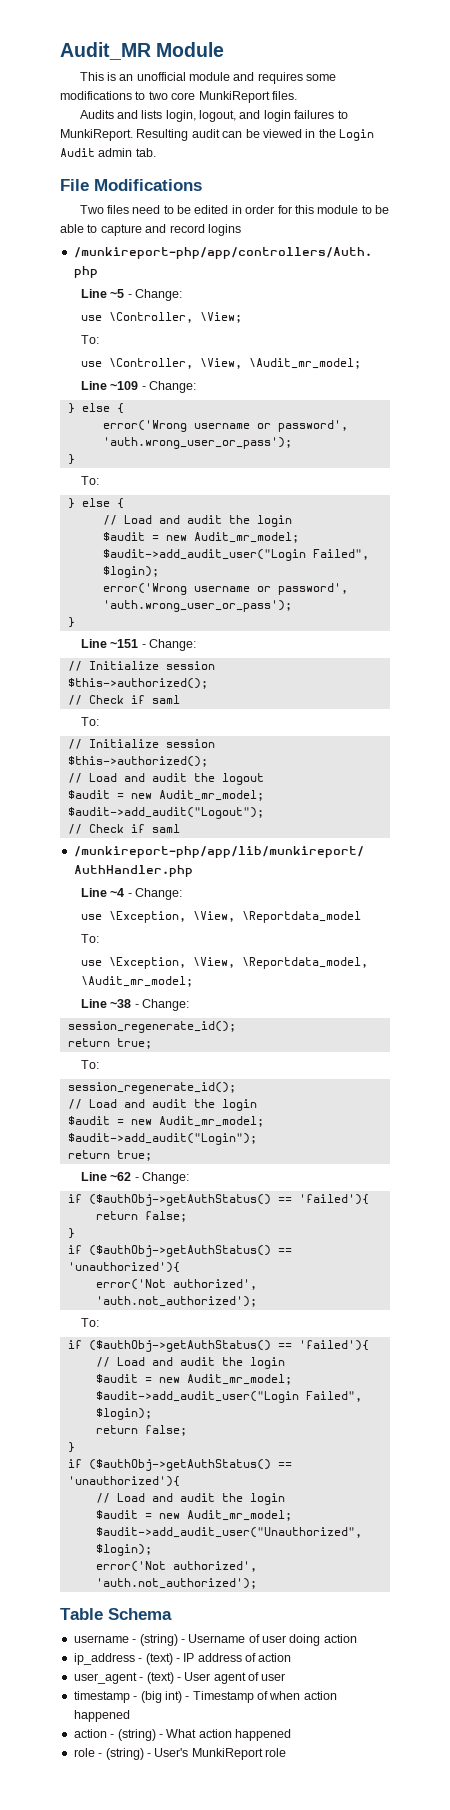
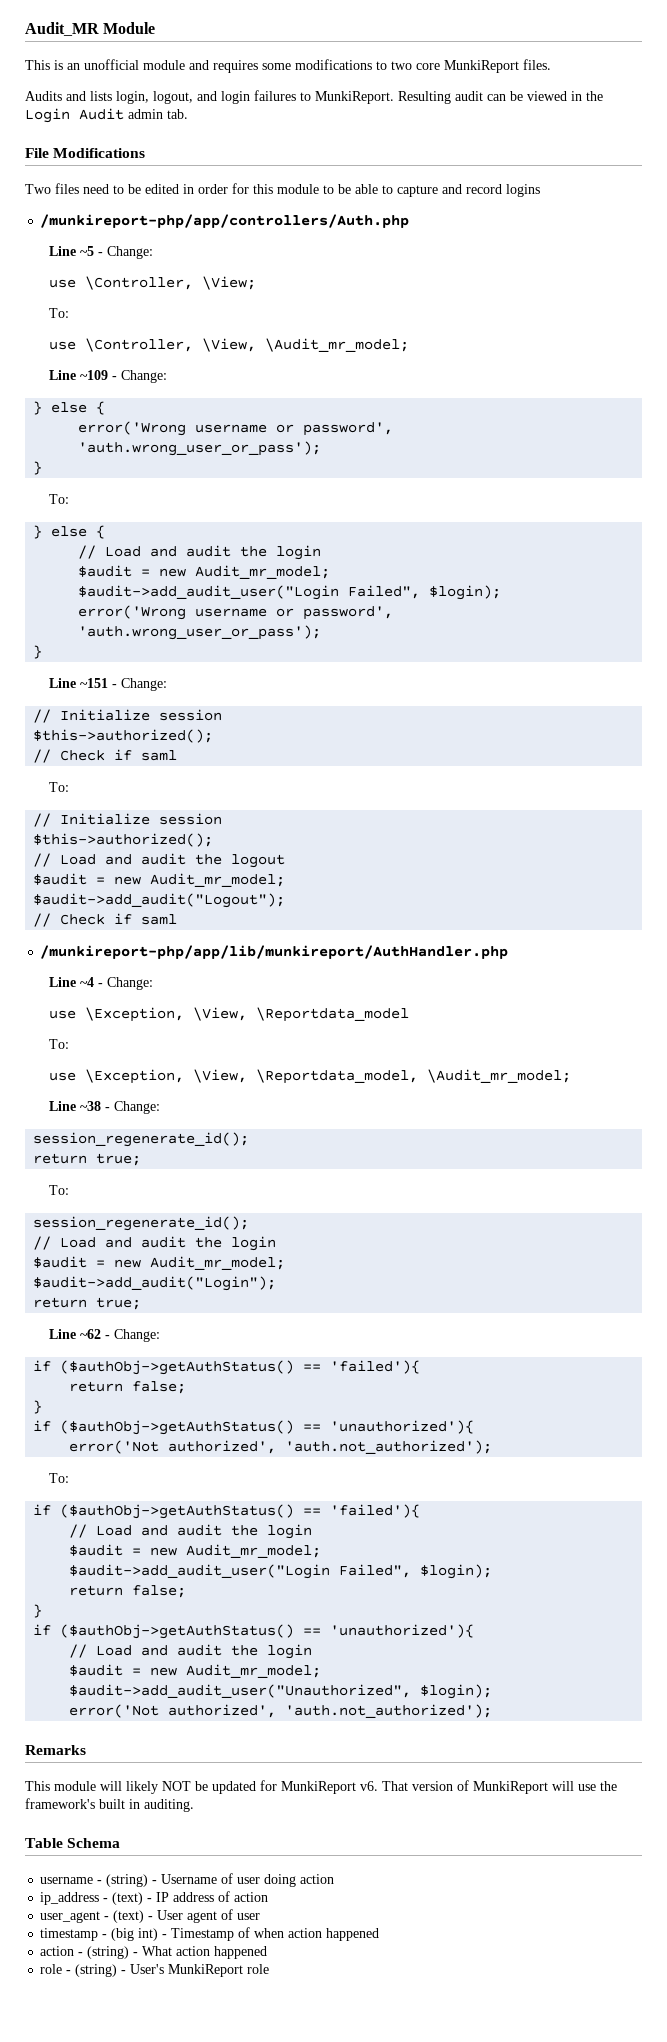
+ Remarks
+ This module will likely NOT be updated for MunkiReport v6. That version of MunkiReport will use the framework's built in auditing.

